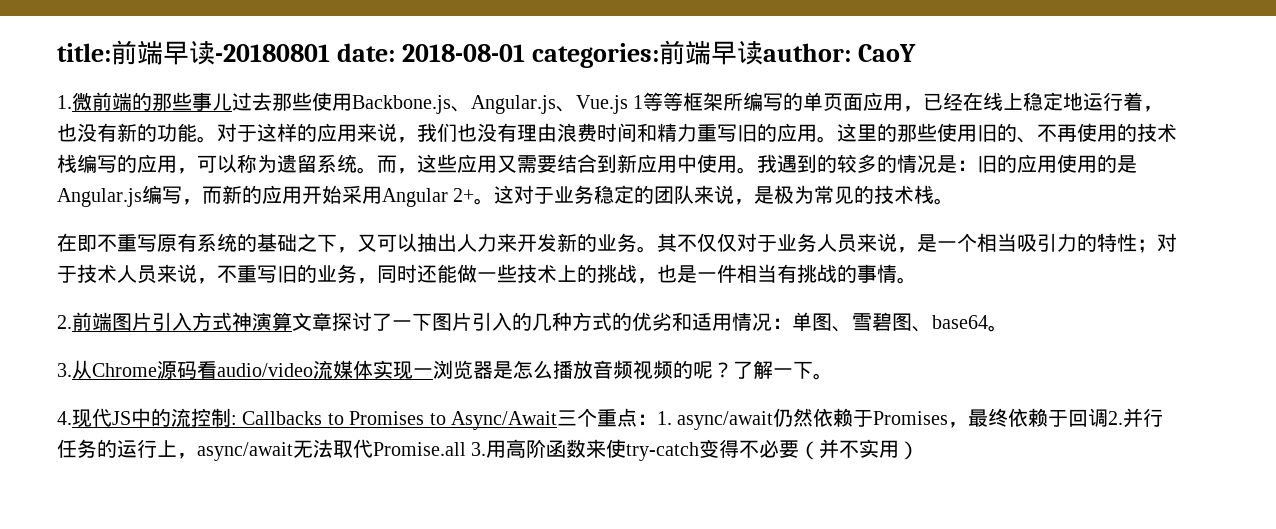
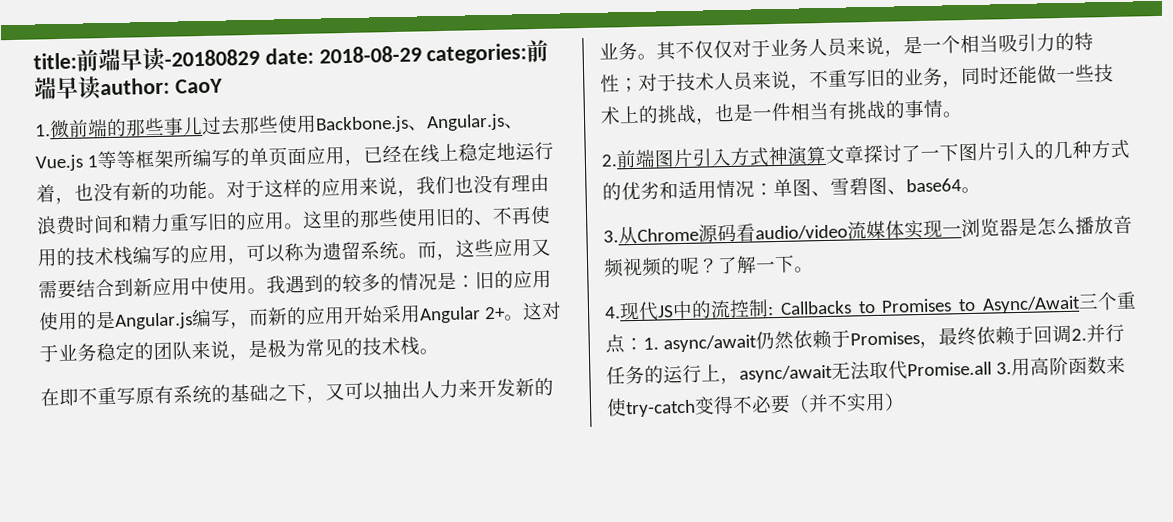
- title:前端早读-20180801 date: 2018-08-01 categories:前端早读author: CaoY
+ title:前端早读-20180829 date: 2018-08-29 categories:前端早读author: CaoY

